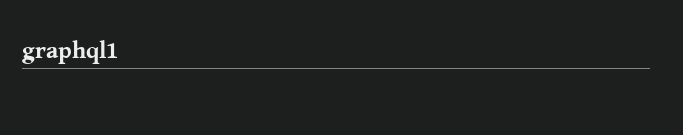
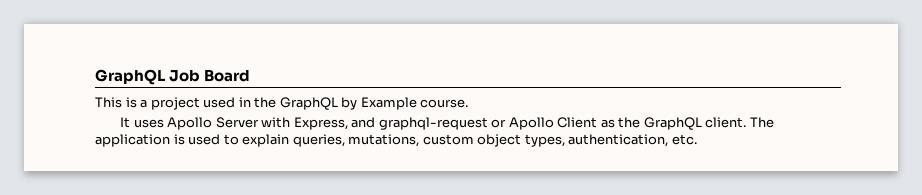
- graphql1
+ GraphQL Job Board
+ This is a project used in the GraphQL by Example course.
+ It uses Apollo Server with Express, and graphql-request or Apollo Client as the GraphQL client. The application is used to explain queries, mutations, custom object types, authentication, etc.

